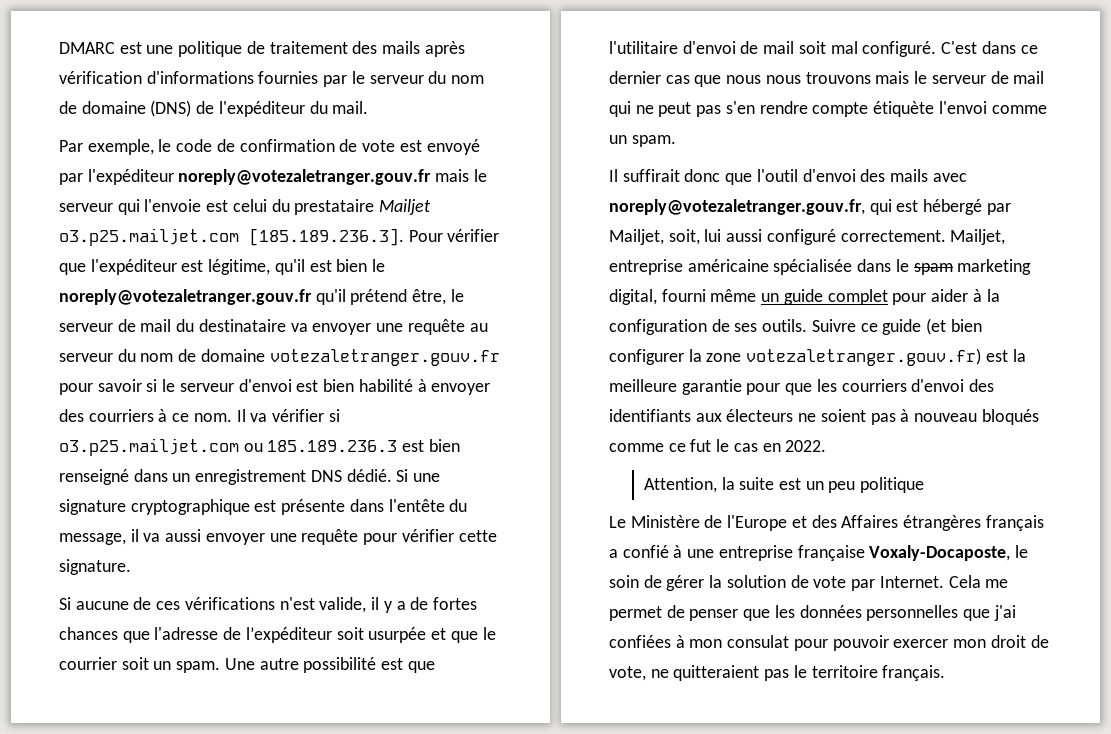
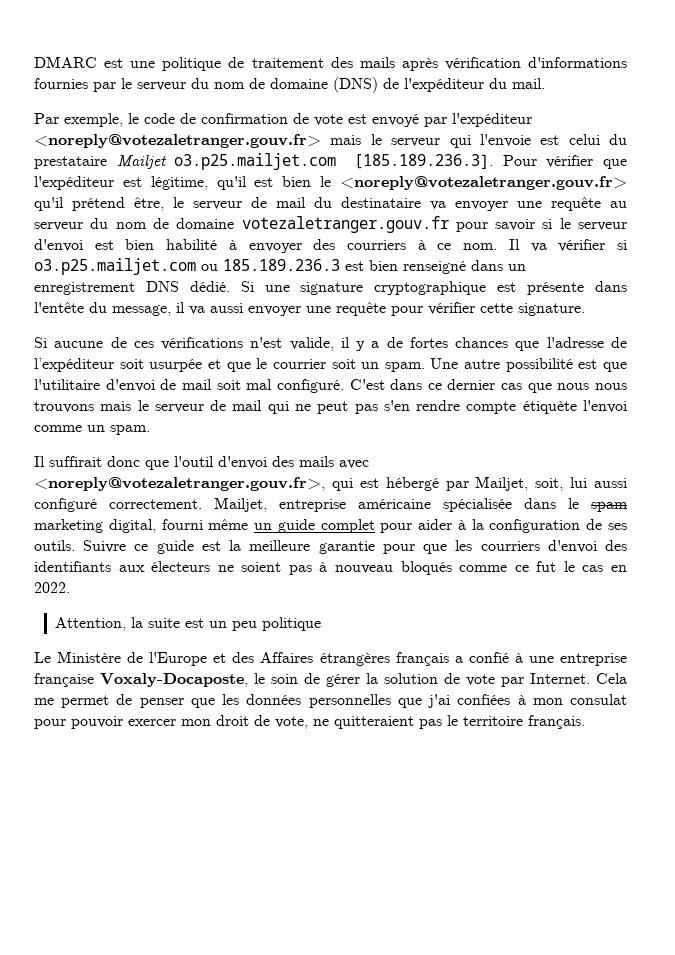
- Par exemple, le code de confirmation de vote est envoyé par l'expéditeur noreply@votezaletranger.gouv.fr mais le serveur qui l'envoie est celui du prestataire Mailjet o3.p25.mailjet.com [185.189.236.3]. Pour vérifier que l'expéditeur est légitime, qu'il est bien le noreply@votezaletranger.gouv.fr qu'il prétend être, le serveur de mail du destinataire va envoyer une requête au serveur du nom de domaine votezaletranger.gouv.fr pour savoir si le serveur d'envoi est bien habilité à envoyer des courriers à ce nom.
+ Par exemple, le code de confirmation de vote est envoyé par l'expéditeur <noreply@votezaletranger.gouv.fr> mais le serveur qui l'envoie est celui du prestataire Mailjet o3.p25.mailjet.com [185.189.236.3]. Pour vérifier que l'expéditeur est légitime, qu'il est bien le <noreply@votezaletranger.gouv.fr> qu'il prétend être, le serveur de mail du destinataire va envoyer une requête au serveur du nom de domaine votezaletranger.gouv.fr pour savoir si le serveur d'envoi est bien habilité à envoyer des courriers à ce nom.
- Il suffirait donc que l'outil d'envoi des mails avec noreply@votezaletranger.gouv.fr, qui est hébergé par Mailjet, soit, lui aussi configuré correctement.
+ Il suffirait donc que l'outil d'envoi des mails avec <noreply@votezaletranger.gouv.fr>, qui est hébergé par Mailjet, soit, lui aussi configuré correctement.
- Suivre ce guide (et bien configurer la zone votezaletranger.gouv.fr) est la meilleure garantie pour que les courriers d'envoi des identifiants aux électeurs ne soient pas à nouveau bloqués comme ce fut le cas en 2022.
+ Suivre ce guide est la meilleure garantie pour que les courriers d'envoi des identifiants aux électeurs ne soient pas à nouveau bloqués comme ce fut le cas en 2022.

